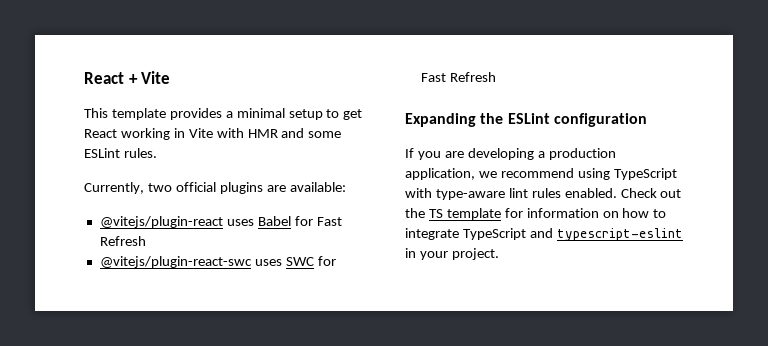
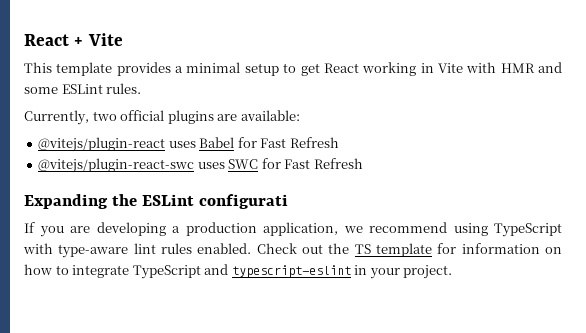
- Expanding the ESLint configuration
+ Expanding the ESLint configurati

